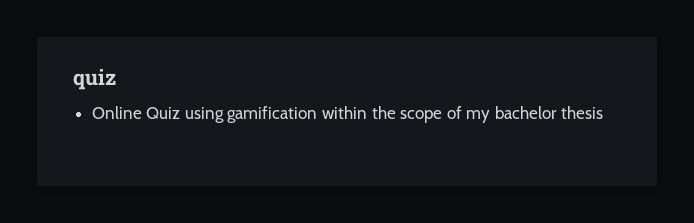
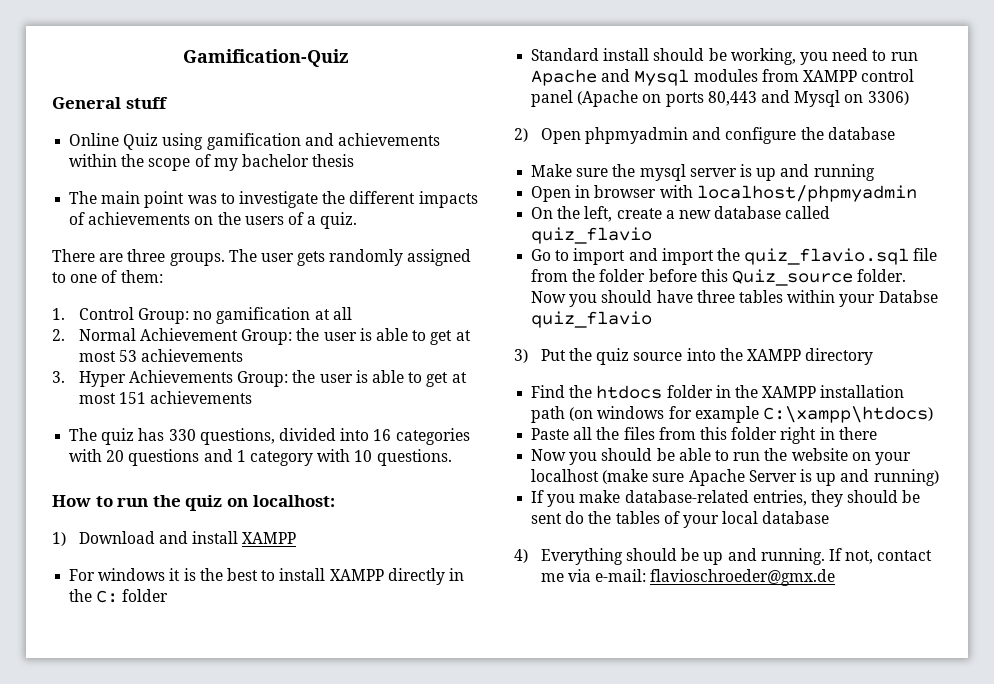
- quiz
+ Gamification-Quiz
+ General stuff
- Online Quiz using gamification within the scope of my bachelor thesis
+ Online Quiz using gamification and achievements within the scope of my bachelor thesis
+ The main point was to investigate the different impacts of achievements on the users of a quiz.
+ There are three groups. The user gets randomly assigned to one of them:
+ 1. Control Group: no gamification at all
+ 2. Normal Achievement Group: the user is able to get at most 53 achievements
+ 3. Hyper Achievements Group: the user is able to get at most 151 achievements
+ The quiz has 330 questions, divided into 16 categories with 20 questions and 1 category with 10 questions.
+ How to run the quiz on localhost:
+ 1) Download and install XAMPP
+ For windows it is the best to install XAMPP directly in the C: folder
+ Standard install should be working, you need to run Apache and Mysql modules from XAMPP control panel (Apache on ports 80,443 and Mysql on 3306)
+ 2) Open phpmyadmin and configure the database
+ Make sure the mysql server is up and running
+ Open in browser with localhost/phpmyadmin
+ On the left, create a new database called quiz_flavio
+ Go to import and import the quiz_flavio.sql file from the folder before this Quiz_source folder. Now you should have three tables within your Databse quiz_flavio
+ 3) Put the quiz source into the XAMPP directory
+ Find the htdocs folder in the XAMPP installation path (on windows for example C:\xampp\htdocs)
+ Paste all the files from this folder right in there
+ Now you should be able to run the website on your localhost (make sure Apache Server is up and running)
+ If you make database-related entries, they should be sent do the tables of your local database
+ 4) Everything should be up and running. If not, contact me via e-mail: flavioschroeder@gmx.de

